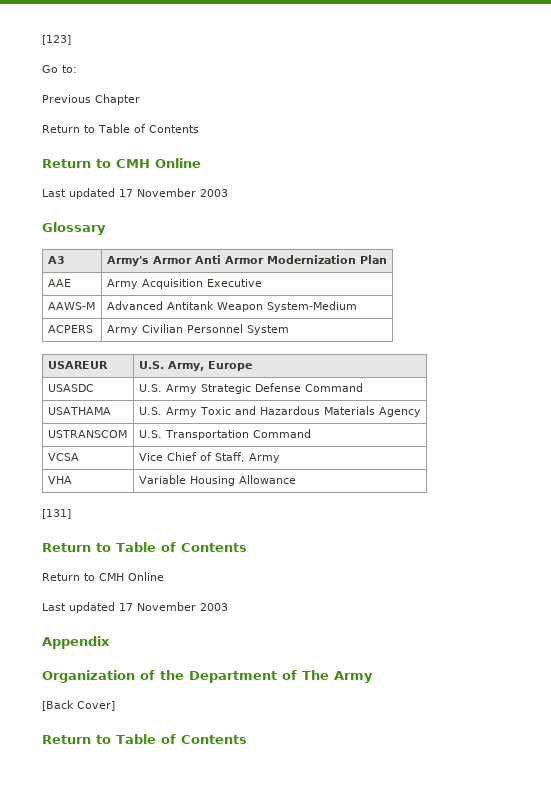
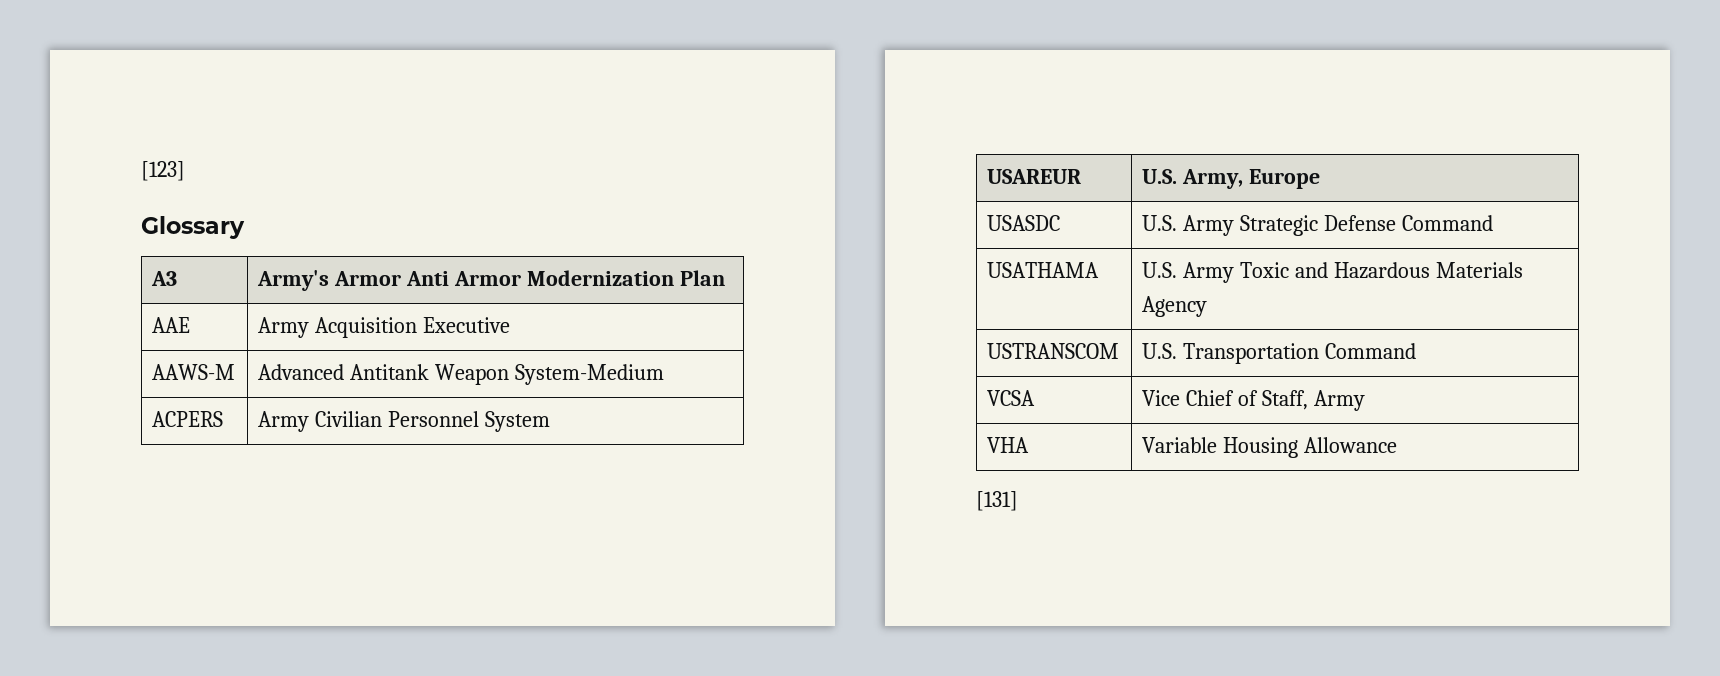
- Go to:
- Previous Chapter
- Return to Table of Contents
- Return to CMH Online
- Last updated 17 November 2003
  [131]
- Return to Table of Contents
- Return to CMH Online
- Last updated 17 November 2003
- Appendix
- Organization of the Department of The Army
- [Back Cover]
- Return to Table of Contents

